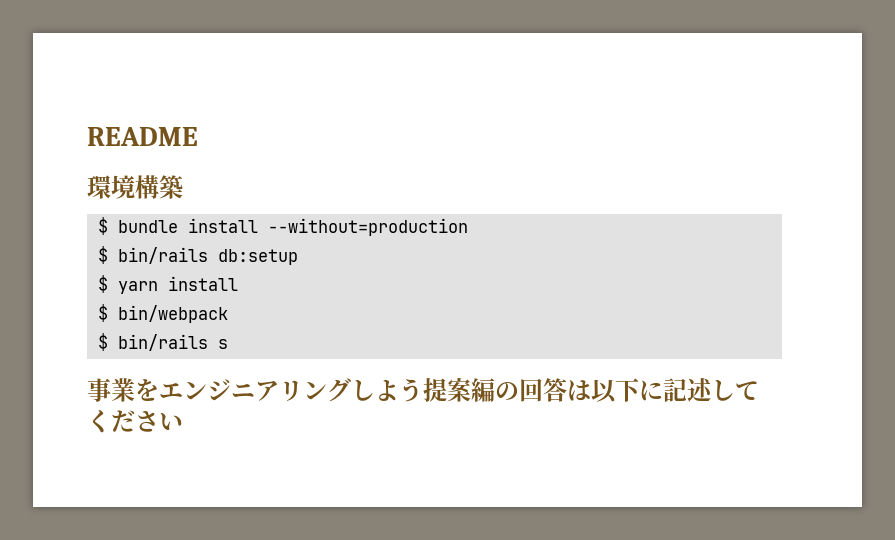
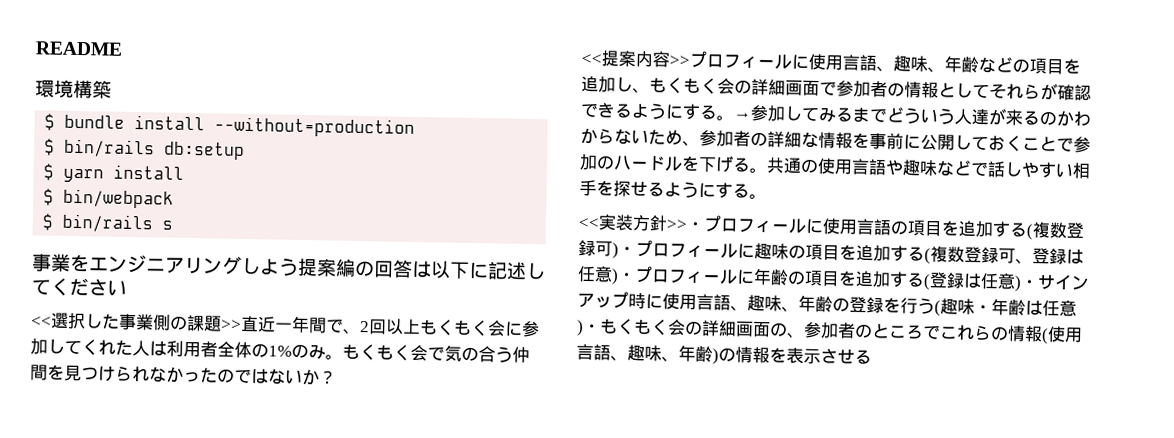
+ <<選択した事業側の課題>>直近一年間で、2回以上もくもく会に参加してくれた人は利用者全体の1%のみ。もくもく会で気の合う仲間を見つけられなかったのではないか？
+ <<提案内容>>プロフィールに使用言語、趣味、年齢などの項目を追加し、もくもく会の詳細画面で参加者の情報としてそれらが確認できるようにする。→参加してみるまでどういう人達が来るのかわからないため、参加者の詳細な情報を事前に公開しておくことで参加のハードルを下げる。共通の使用言語や趣味などで話しやすい相手を探せるようにする。
+ <<実装方針>>・プロフィールに使用言語の項目を追加する(複数登録可)・プロフィールに趣味の項目を追加する(複数登録可、登録は任意)・プロフィールに年齢の項目を追加する(登録は任意)・サインアップ時に使用言語、趣味、年齢の登録を行う(趣味・年齢は任意)・もくもく会の詳細画面の、参加者のところでこれらの情報(使用言語、趣味、年齢)の情報を表示させる

